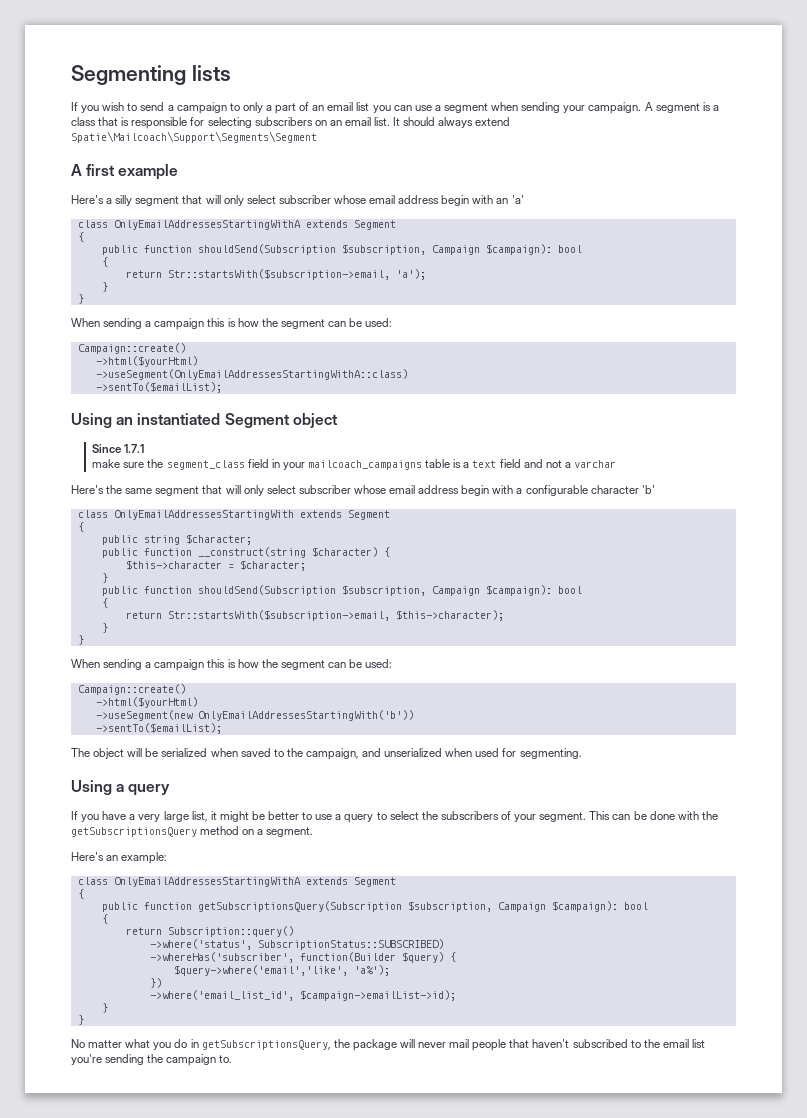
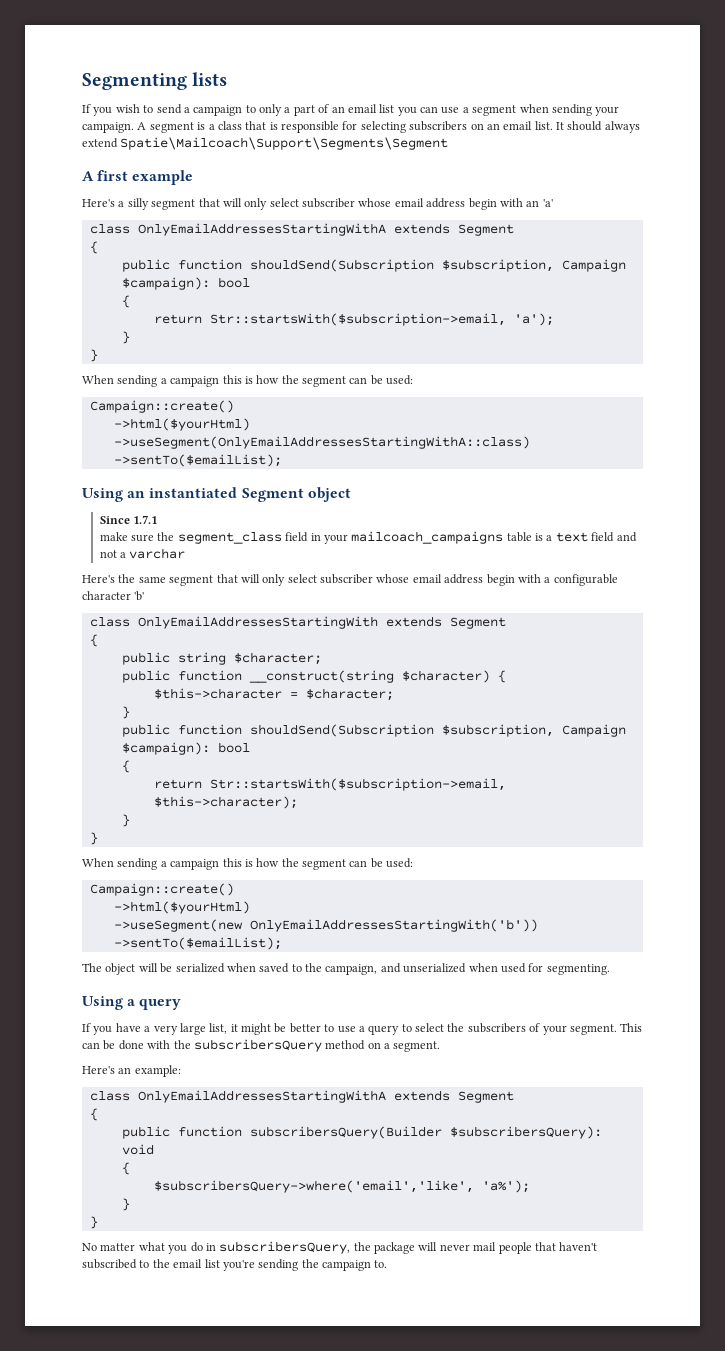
- This can be done with the getSubscriptionsQuery method on a segment.
+ This can be done with the subscribersQuery method on a segment.
- public function getSubscriptionsQuery(Subscription $subscription, Campaign $campaign): bool
+ public function subscribersQuery(Builder $subscribersQuery): void
  {
- return Subscription::query()
- ->where('status', SubscriptionStatus::SUBSCRIBED)
- ->whereHas('subscriber', function(Builder $query) {
- $query->where('email','like', 'a%');
- })
- ->where('email_list_id', $campaign->emailList->id);
+ $subscribersQuery->where('email','like', 'a%');
- No matter what you do in getSubscriptionsQuery, the package will never mail people that haven't subscribed to the email list you're sending the campaign to.
+ No matter what you do in subscribersQuery, the package will never mail people that haven't subscribed to the email list you're sending the campaign to.

